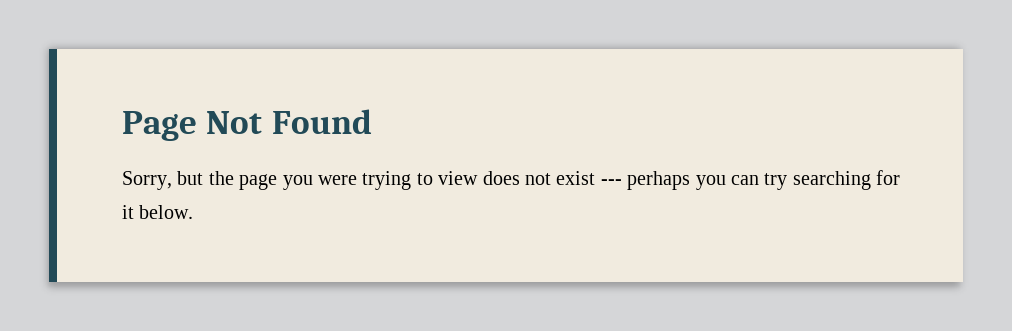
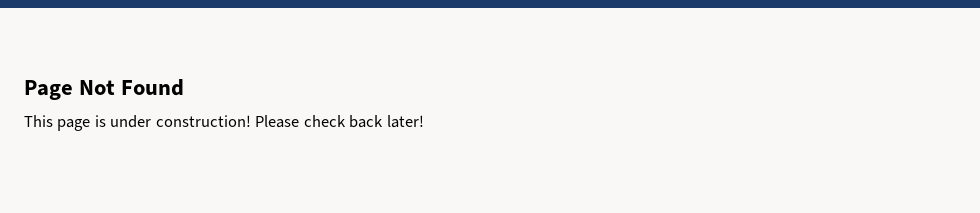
- Sorry, but the page you were trying to view does not exist --- perhaps you can try searching for it below.
+ This page is under construction! Please check back later!

